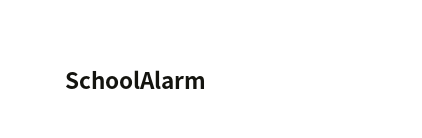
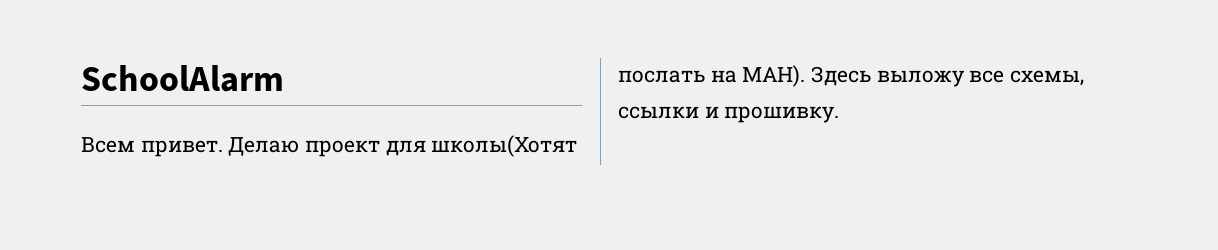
+ Всем привет. Делаю проект для школы(Хотят послать на МАН). Здесь выложу все схемы, ссылки и прошивку.

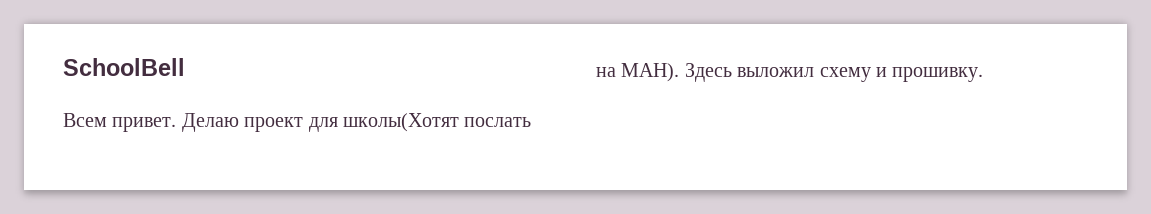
- SchoolAlarm
+ SchoolBell
- Здесь выложу все схемы, ссылки и прошивку.
+ Здесь выложил cхему и прошивку.

